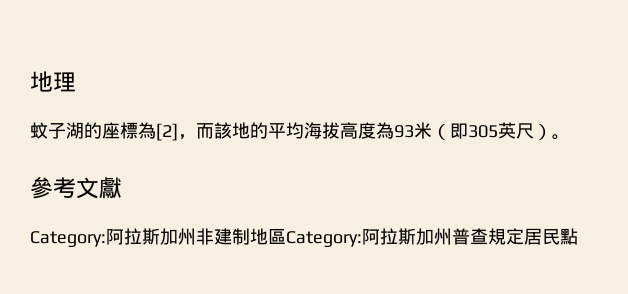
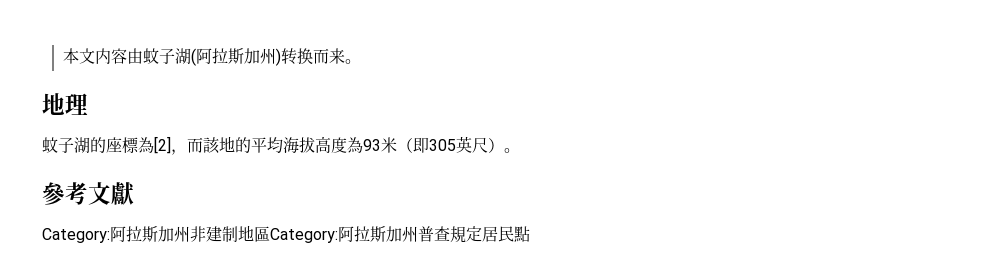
+ 本文内容由蚊子湖(阿拉斯加州)转换而来。

